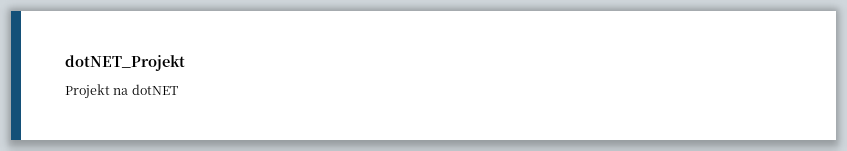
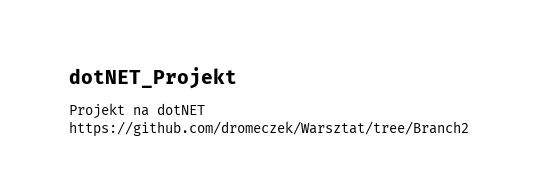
- Projekt na dotNET
+ Projekt na dotNET https://github.com/dromeczek/Warsztat/tree/Branch2

